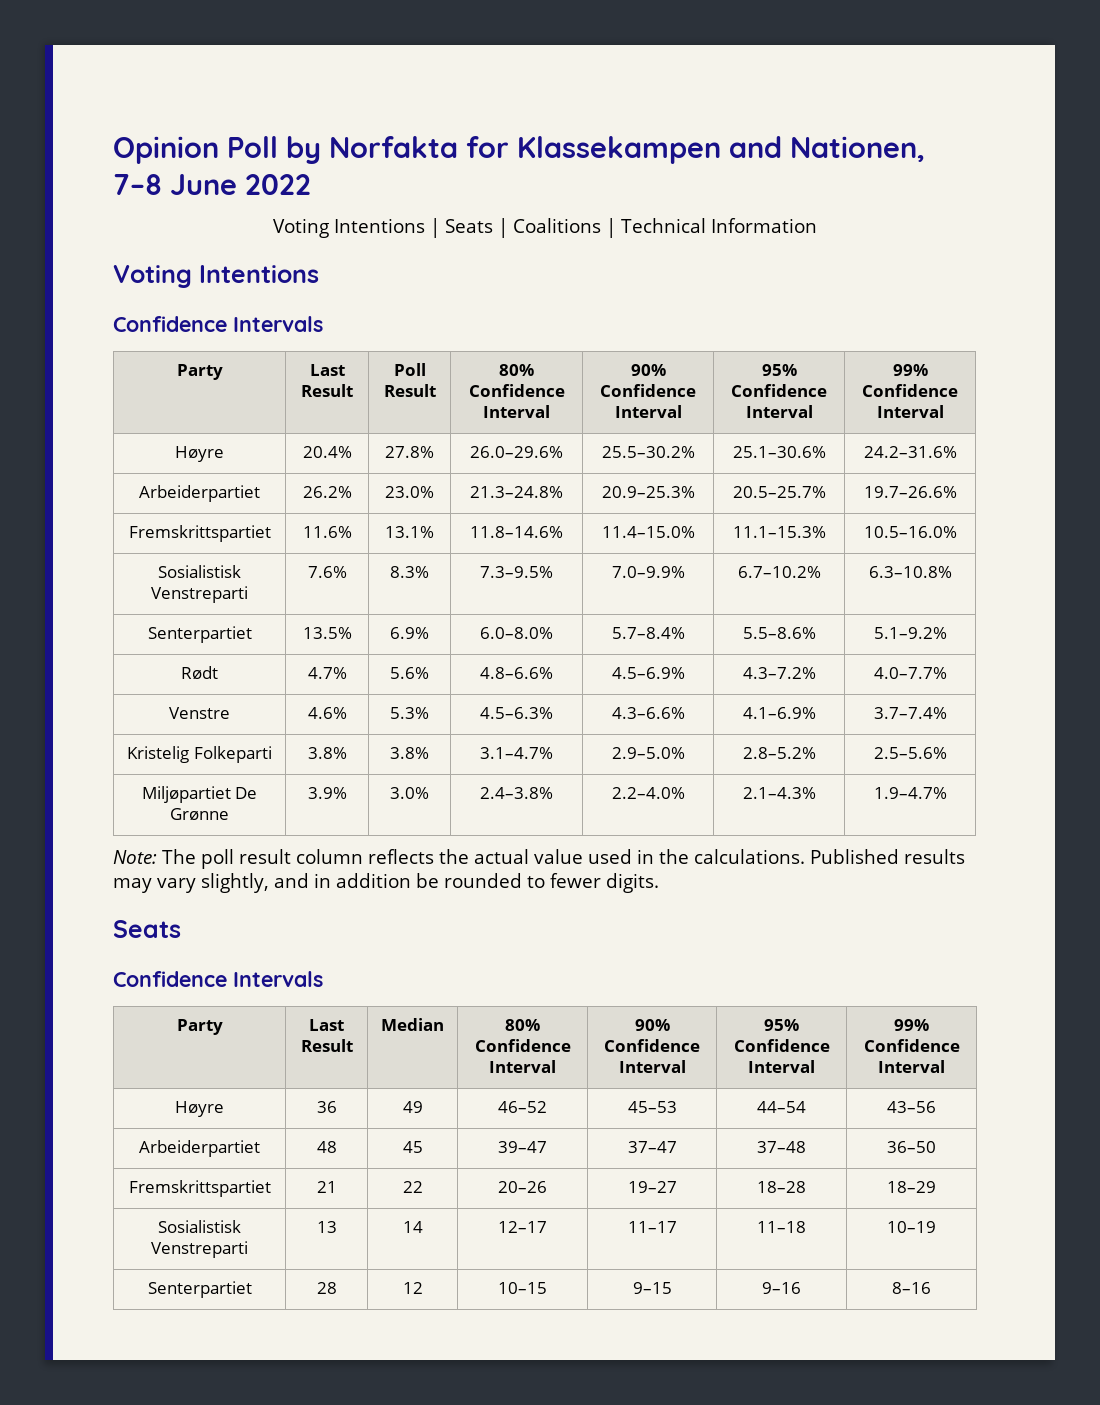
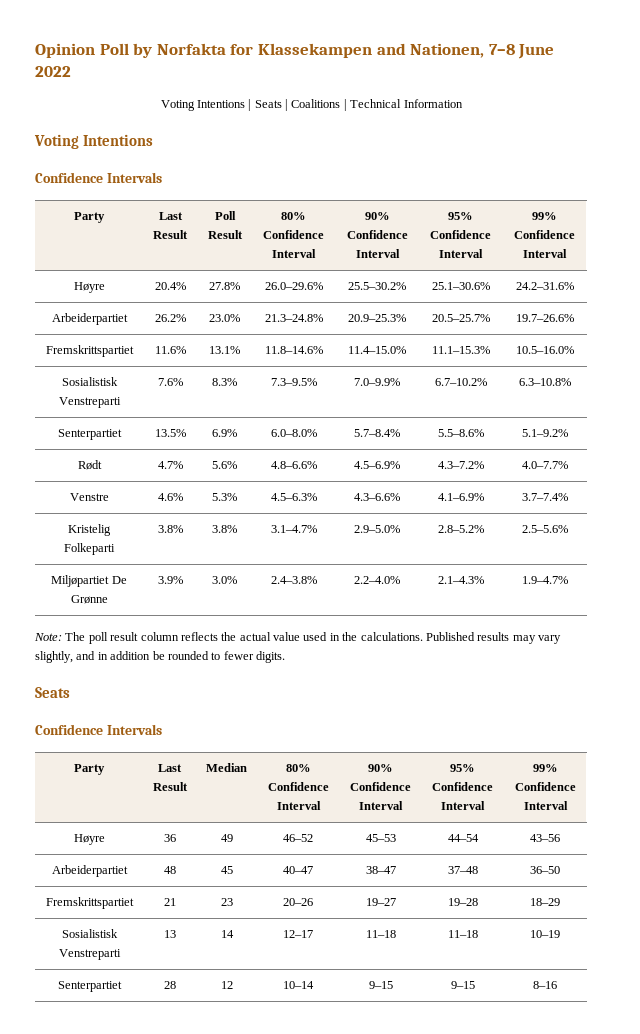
- Arbeiderpartiet | 48 | 45 | 39–47 | 37–47 | 37–48 | 36–50
+ Arbeiderpartiet | 48 | 45 | 40–47 | 38–47 | 37–48 | 36–50
- Fremskrittspartiet | 21 | 22 | 20–26 | 19–27 | 18–28 | 18–29
+ Fremskrittspartiet | 21 | 23 | 20–26 | 19–27 | 19–28 | 18–29
- Sosialistisk Venstreparti | 13 | 14 | 12–17 | 11–17 | 11–18 | 10–19
+ Sosialistisk Venstreparti | 13 | 14 | 12–17 | 11–18 | 11–18 | 10–19
- Senterpartiet | 28 | 12 | 10–15 | 9–15 | 9–16 | 8–16
+ Senterpartiet | 28 | 12 | 10–14 | 9–15 | 9–15 | 8–16

